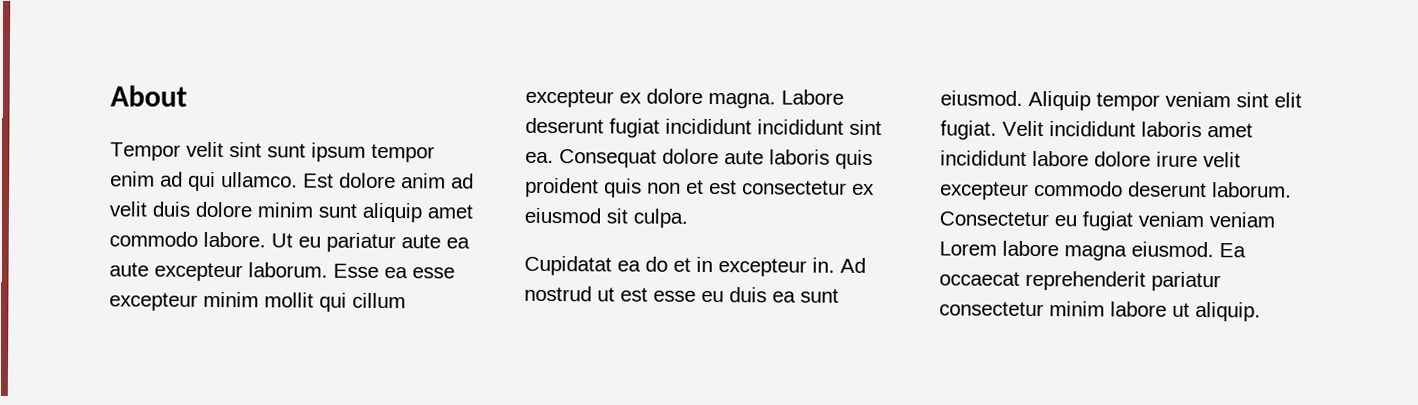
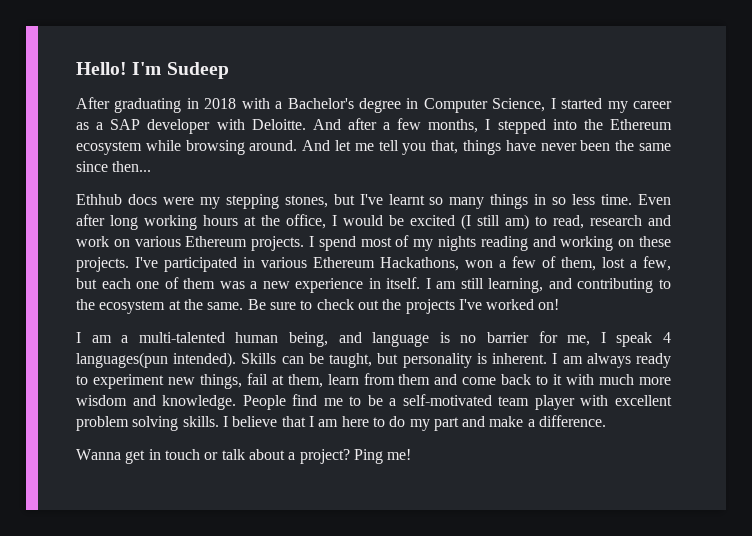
- About
- Tempor velit sint sunt ipsum tempor enim ad qui ullamco. Est dolore anim ad velit duis dolore minim sunt aliquip amet commodo labore. Ut eu pariatur aute ea aute excepteur laborum. Esse ea esse excepteur minim mollit qui cillum excepteur ex dolore magna. Labore deserunt fugiat incididunt incididunt sint ea. Consequat dolore aute laboris quis proident quis non et est consectetur ex eiusmod sit culpa.
- Cupidatat ea do et in excepteur in. Ad nostrud ut est esse eu duis ea sunt eiusmod. Aliquip tempor veniam sint elit fugiat. Velit incididunt laboris amet incididunt labore dolore irure velit excepteur commodo deserunt laborum. Consectetur eu fugiat veniam veniam Lorem labore magna eiusmod. Ea occaecat reprehenderit pariatur consectetur minim labore ut aliquip.
+ Hello! I'm Sudeep
+ After graduating in 2018 with a Bachelor's degree in Computer Science, I started my career as a SAP developer with Deloitte. And after a few months, I stepped into the Ethereum ecosystem while browsing around. And let me tell you that, things have never been the same since then...
+ Ethhub docs were my stepping stones, but I've learnt so many things in so less time. Even after long working hours at the office, I would be excited (I still am) to read, research and work on various Ethereum projects. I spend most of my nights reading and working on these projects. I've participated in various Ethereum Hackathons, won a few of them, lost a few, but each one of them was a new experience in itself. I am still learning, and contributing to the ecosystem at the same. Be sure to check out the projects I've worked on!
+ I am a multi-talented human being, and language is no barrier for me, I speak 4 languages(pun intended). Skills can be taught, but personality is inherent. I am always ready to experiment new things, fail at them, learn from them and come back to it with much more wisdom and knowledge. People find me to be a self-motivated team player with excellent problem solving skills. I believe that I am here to do my part and make a difference.
+ Wanna get in touch or talk about a project? Ping me!

